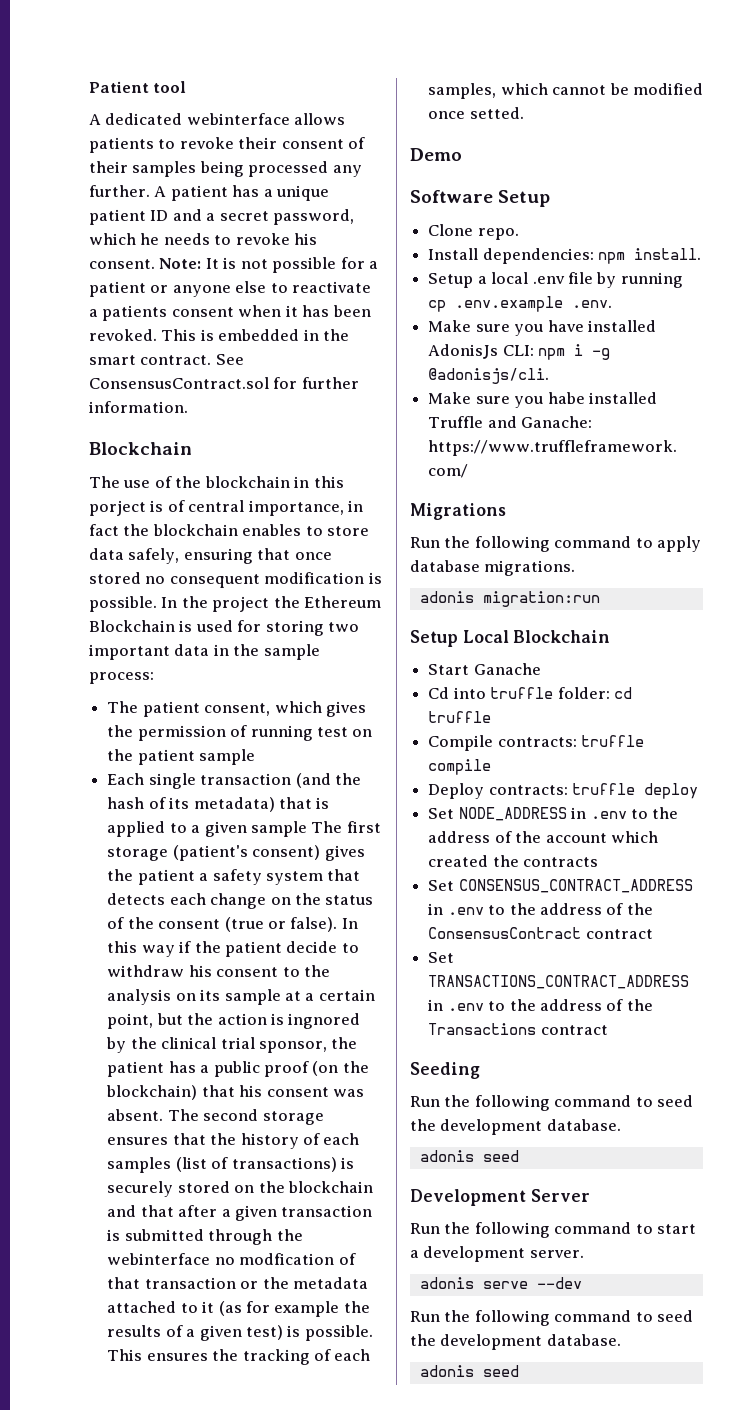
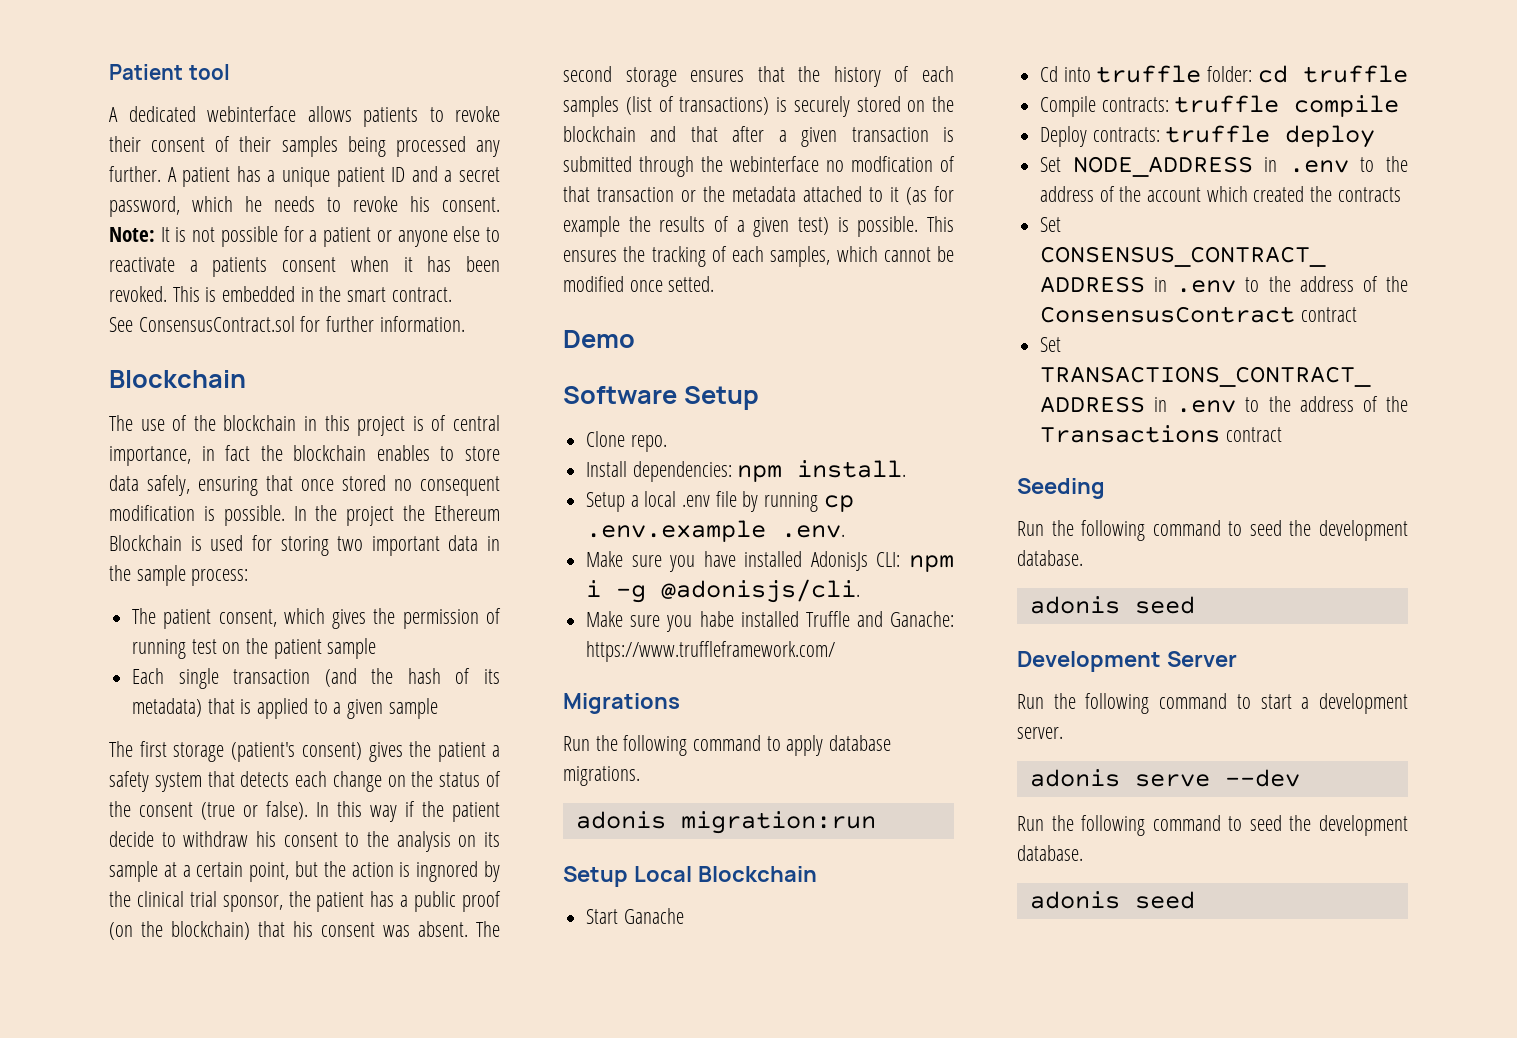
- This is embedded in the smart contract. See ConsensusContract.sol for further information.
+ This is embedded in the smart contract.
+ See ConsensusContract.sol for further information.
- The use of the blockchain in this porject is of central importance, in fact the blockchain enables to store data safely, ensuring that once stored no consequent modification is possible.
+ The use of the blockchain in this project is of central importance, in fact the blockchain enables to store data safely, ensuring that once stored no consequent modification is possible.
- Each single transaction (and the hash of its metadata) that is applied to a given sample The first storage (patient's consent) gives the patient a safety system that detects each change on the status of the consent (true or false).
+ Each single transaction (and the hash of its metadata) that is applied to a given sample
+ The first storage (patient's consent) gives the patient a safety system that detects each change on the status of the consent (true or false).

